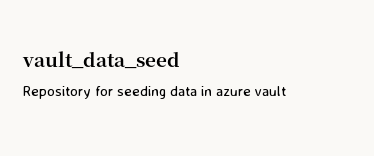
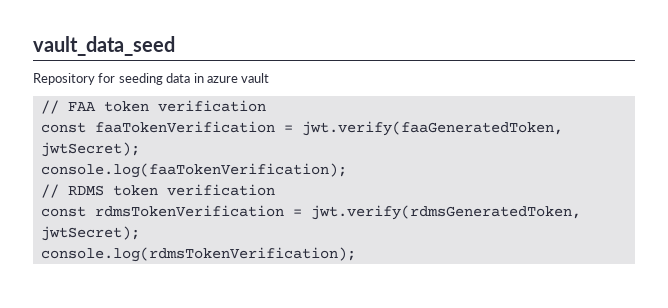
+ // FAA token verification
+ const faaTokenVerification = jwt.verify(faaGeneratedToken, jwtSecret);
+ console.log(faaTokenVerification);
+ // RDMS token verification
+ const rdmsTokenVerification = jwt.verify(rdmsGeneratedToken, jwtSecret);
+ console.log(rdmsTokenVerification);

